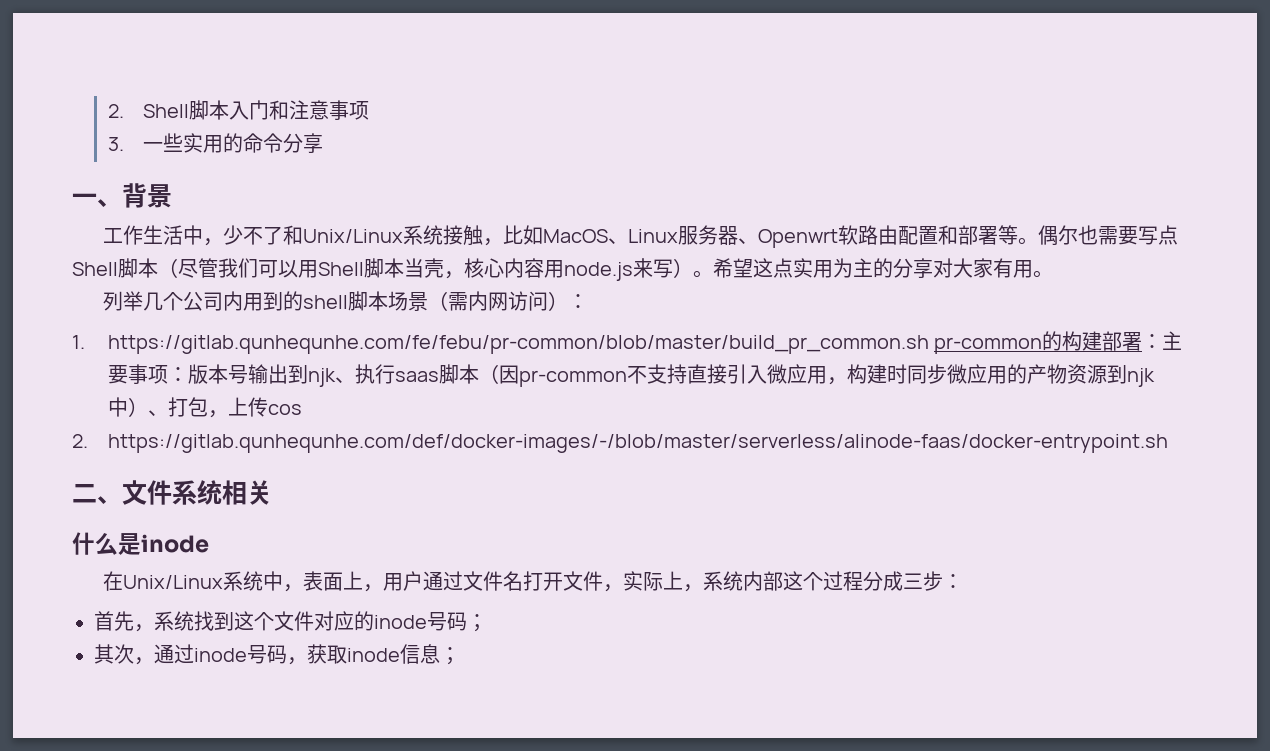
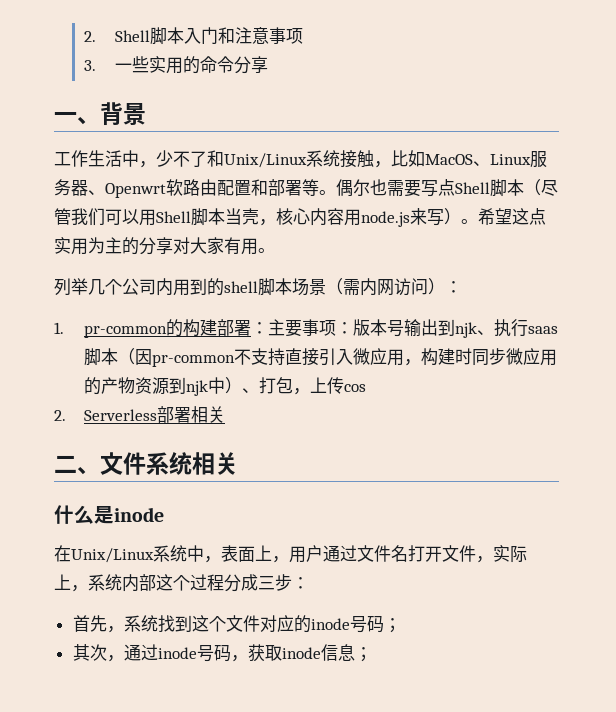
- 1. https://gitlab.qunhequnhe.com/fe/febu/pr-common/blob/master/build_pr_common.sh pr-common的构建部署：主要事项：版本号输出到njk、执行saas脚本（因pr-common不支持直接引入微应用，构建时同步微应用的产物资源到njk中）、打包，上传cos
+ 1. pr-common的构建部署：主要事项：版本号输出到njk、执行saas脚本（因pr-common不支持直接引入微应用，构建时同步微应用的产物资源到njk中）、打包，上传cos
- 2. https://gitlab.qunhequnhe.com/def/docker-images/-/blob/master/serverless/alinode-faas/docker-entrypoint.sh
+ 2. Serverless部署相关

